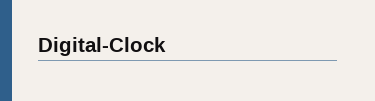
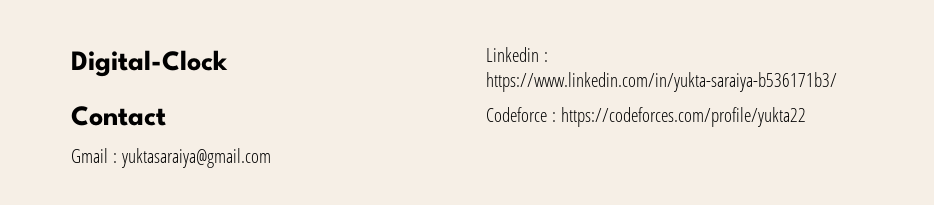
+ Contact
+ Gmail : yuktasaraiya@gmail.com
+ Linkedin : https://www.linkedin.com/in/yukta-saraiya-b536171b3/
+ Codeforce : https://codeforces.com/profile/yukta22

